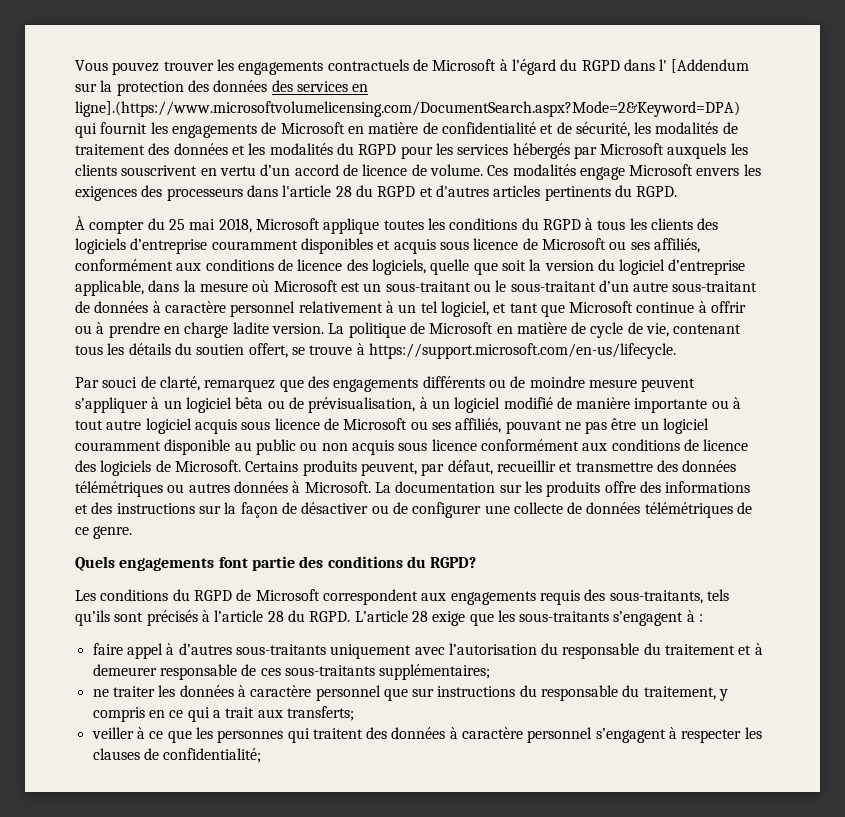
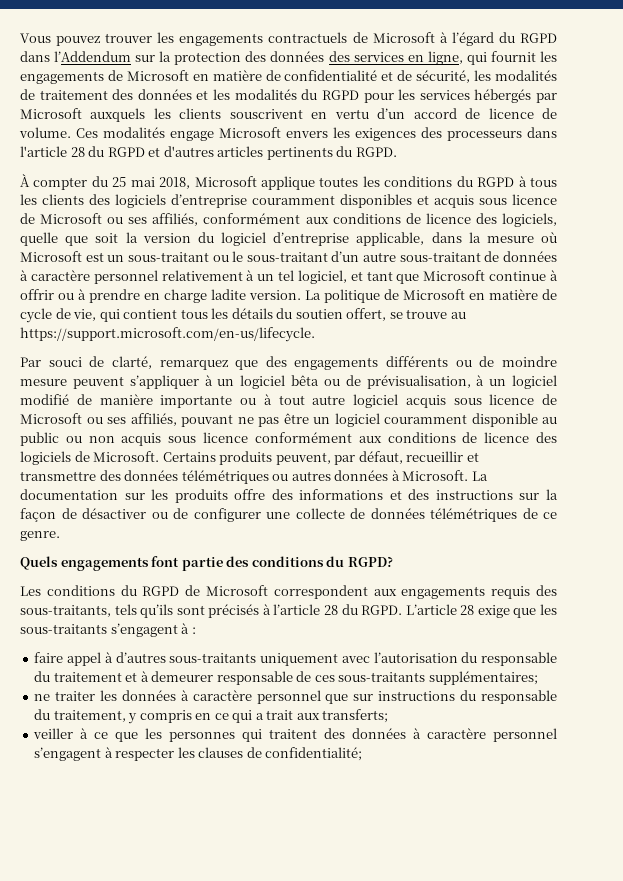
- Vous pouvez trouver les engagements contractuels de Microsoft à l’égard du RGPD dans l' [Addendum sur la protection des données des services en ligne].(https://www.microsoftvolumelicensing.com/DocumentSearch.aspx?Mode=2&Keyword=DPA) qui fournit les engagements de Microsoft en matière de confidentialité et de sécurité, les modalités de traitement des données et les modalités du RGPD pour les services hébergés par Microsoft auxquels les clients souscrivent en vertu d’un accord de licence de volume.
+ Vous pouvez trouver les engagements contractuels de Microsoft à l’égard du RGPD dans l’Addendum sur la protection des données des services en ligne, qui fournit les engagements de Microsoft en matière de confidentialité et de sécurité, les modalités de traitement des données et les modalités du RGPD pour les services hébergés par Microsoft auxquels les clients souscrivent en vertu d’un accord de licence de volume.
- La politique de Microsoft en matière de cycle de vie, contenant tous les détails du soutien offert, se trouve à https://support.microsoft.com/en-us/lifecycle.
+ La politique de Microsoft en matière de cycle de vie, qui contient tous les détails du soutien offert, se trouve au https://support.microsoft.com/en-us/lifecycle.

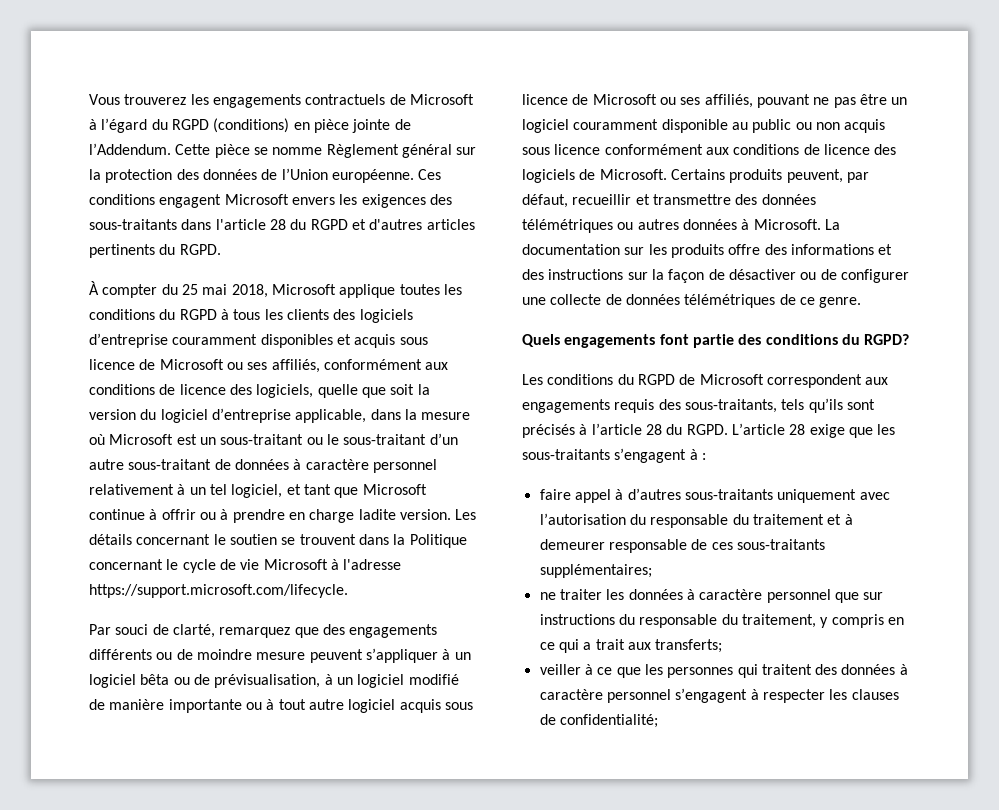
- Vous pouvez trouver les engagements contractuels de Microsoft à l’égard du RGPD dans l’Addendum sur la protection des données des services en ligne, qui fournit les engagements de Microsoft en matière de confidentialité et de sécurité, les modalités de traitement des données et les modalités du RGPD pour les services hébergés par Microsoft auxquels les clients souscrivent en vertu d’un accord de licence de volume. Ces modalités engage Microsoft envers les exigences des processeurs dans l'article 28 du RGPD et d'autres articles pertinents du RGPD.
+ Vous trouverez les engagements contractuels de Microsoft à l’égard du RGPD (conditions) en pièce jointe de l’Addendum. Cette pièce se nomme Règlement général sur la protection des données de l’Union européenne. Ces conditions engagent Microsoft envers les exigences des sous-traitants dans l'article 28 du RGPD et d'autres articles pertinents du RGPD.
- La politique de Microsoft en matière de cycle de vie, qui contient tous les détails du soutien offert, se trouve au https://support.microsoft.com/en-us/lifecycle.
+ Les détails concernant le soutien se trouvent dans la Politique concernant le cycle de vie Microsoft à l'adresse https://support.microsoft.com/lifecycle.

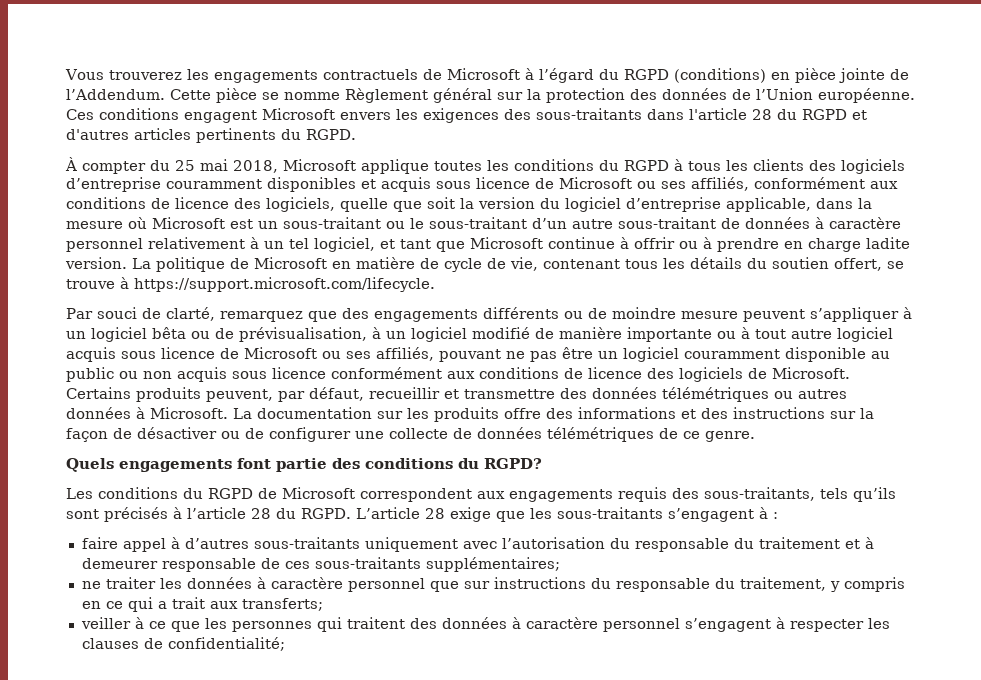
- Les détails concernant le soutien se trouvent dans la Politique concernant le cycle de vie Microsoft à l'adresse https://support.microsoft.com/lifecycle.
+ La politique de Microsoft en matière de cycle de vie, contenant tous les détails du soutien offert, se trouve à https://support.microsoft.com/lifecycle.

